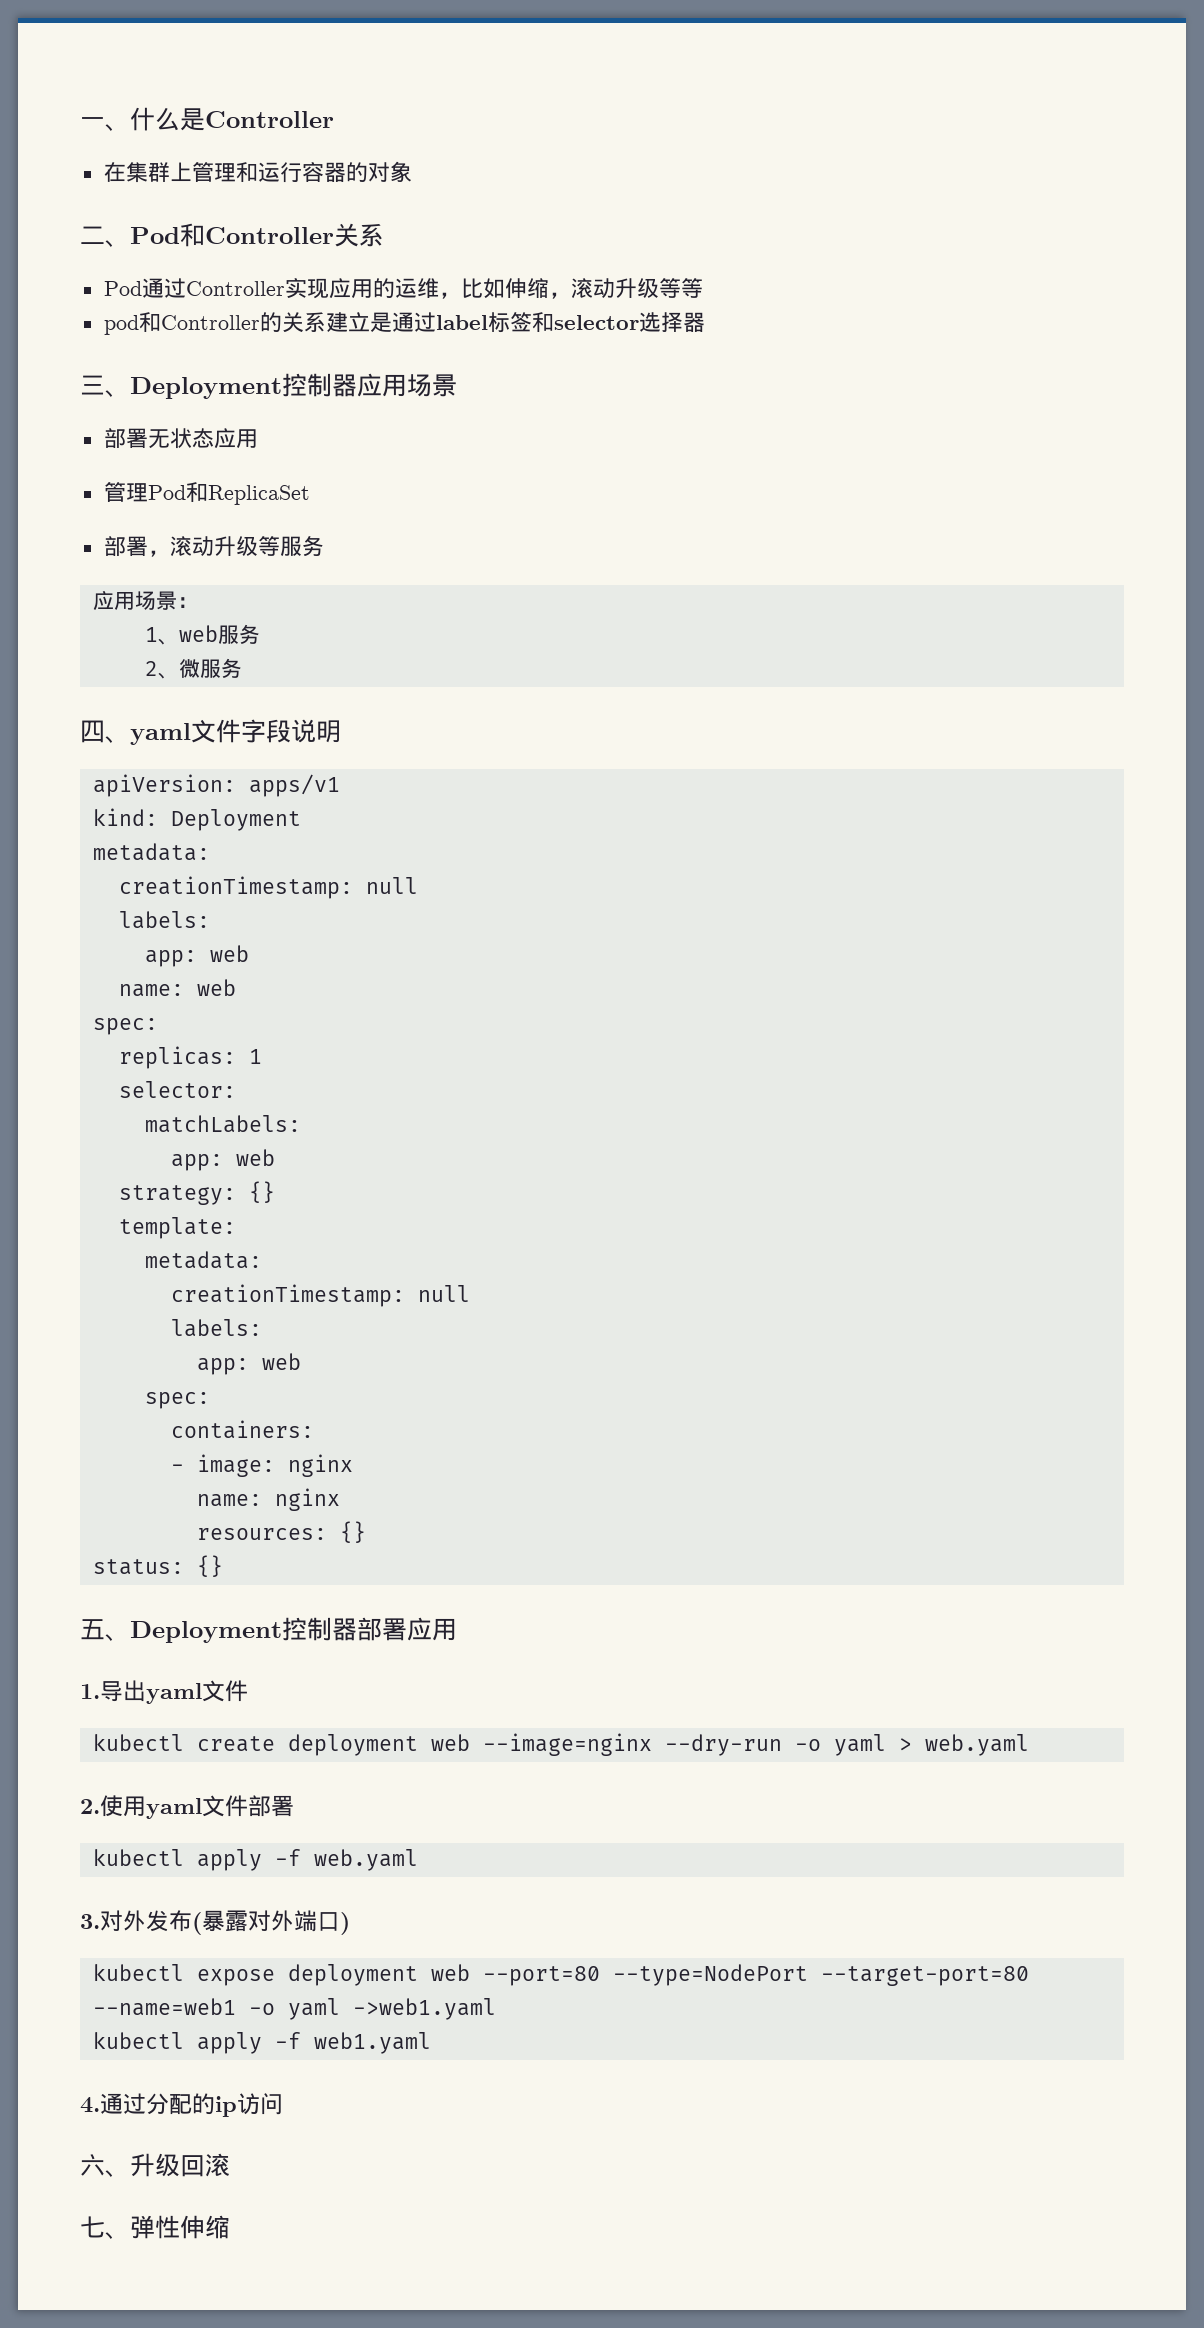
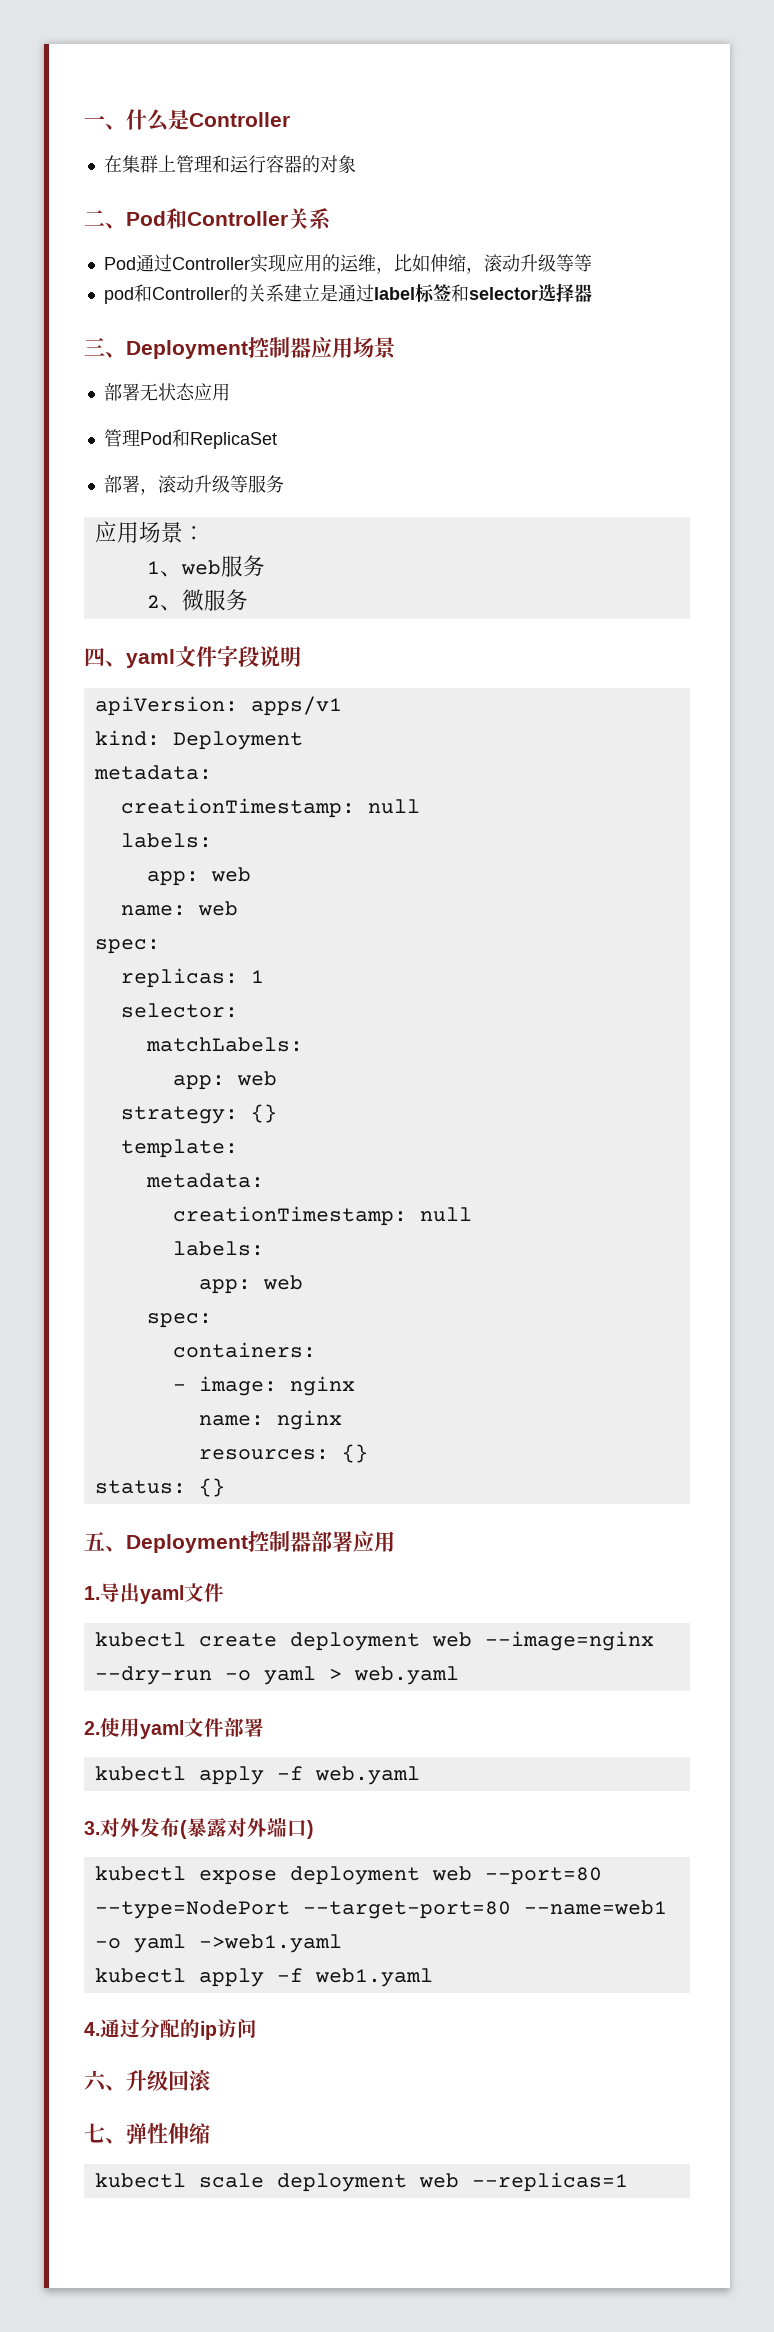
+ kubectl scale deployment web --replicas=1

